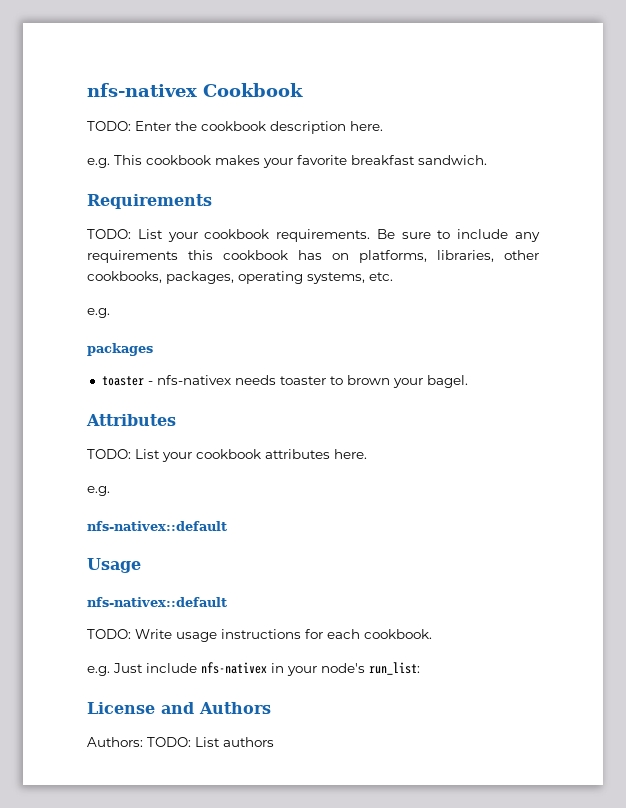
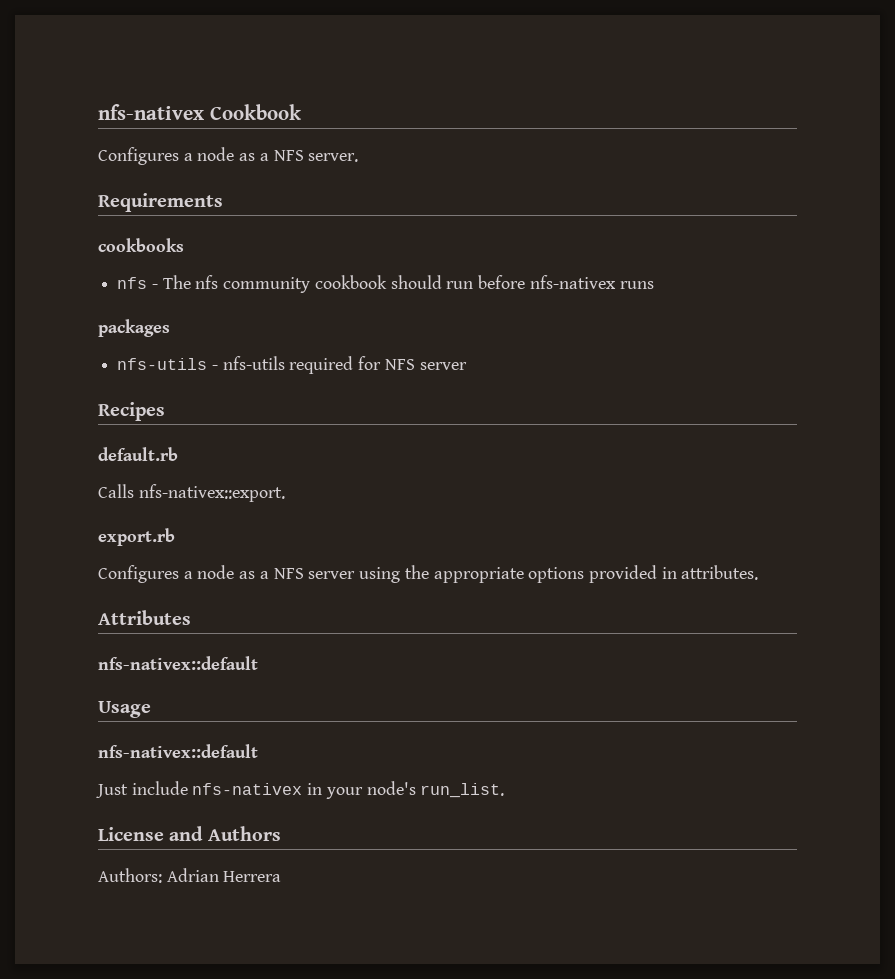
- TODO: Enter the cookbook description here.
- e.g. This cookbook makes your favorite breakfast sandwich.
+ Configures a node as a NFS server.
  Requirements
- TODO: List your cookbook requirements. Be sure to include any requirements this cookbook has on platforms, libraries, other cookbooks, packages, operating systems, etc.
- e.g.
+ cookbooks
+ nfs - The nfs community cookbook should run before nfs-nativex runs
  packages
- toaster - nfs-nativex needs toaster to brown your bagel.
+ nfs-utils - nfs-utils required for NFS server
+ Recipes
+ default.rb
+ Calls nfs-nativex::export.
+ export.rb
+ Configures a node as a NFS server using the appropriate options provided in attributes.
  Attributes
- TODO: List your cookbook attributes here.
- e.g.
  nfs-nativex::default
  Usage
  nfs-nativex::default
- TODO: Write usage instructions for each cookbook.
- e.g. Just include nfs-nativex in your node's run_list:
+ Just include nfs-nativex in your node's run_list.
- Authors: TODO: List authors
+ Authors: Adrian Herrera

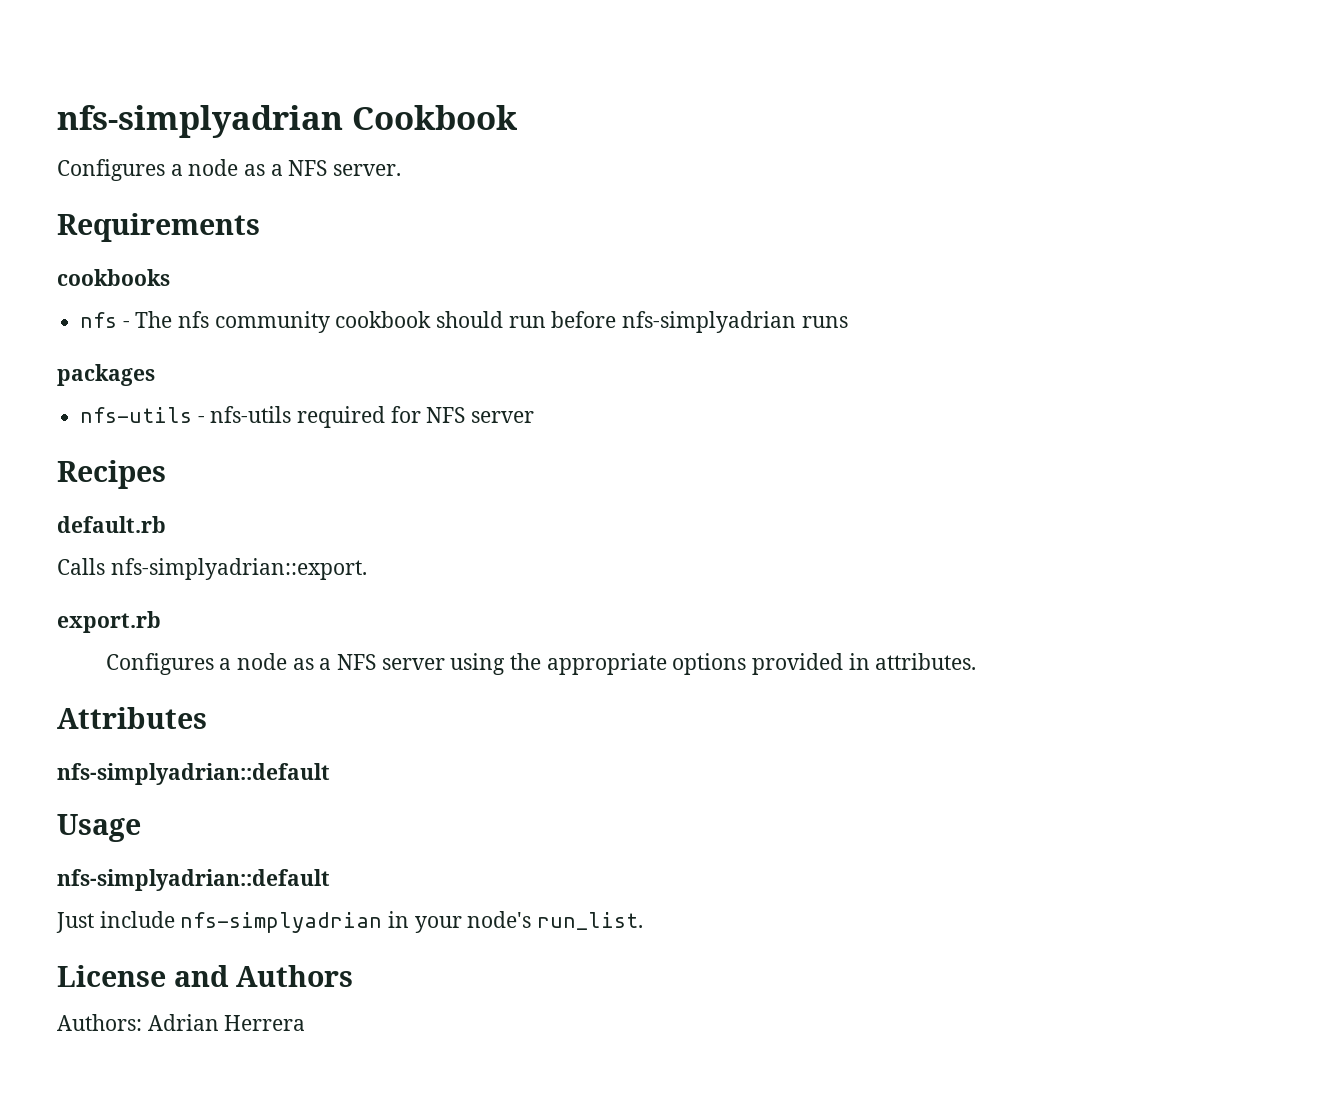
- nfs-nativex Cookbook
+ nfs-simplyadrian Cookbook
- nfs - The nfs community cookbook should run before nfs-nativex runs
+ nfs - The nfs community cookbook should run before nfs-simplyadrian runs
- Calls nfs-nativex::export.
+ Calls nfs-simplyadrian::export.
  Attributes
- nfs-nativex::default
+ nfs-simplyadrian::default
  Usage
- nfs-nativex::default
+ nfs-simplyadrian::default
- Just include nfs-nativex in your node's run_list.
+ Just include nfs-simplyadrian in your node's run_list.

